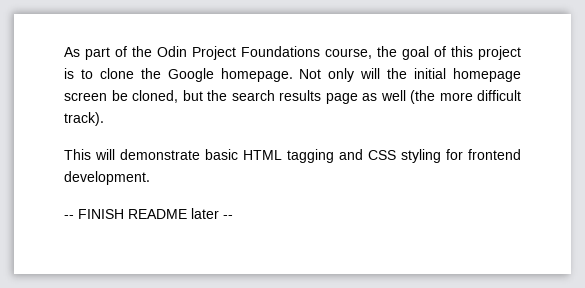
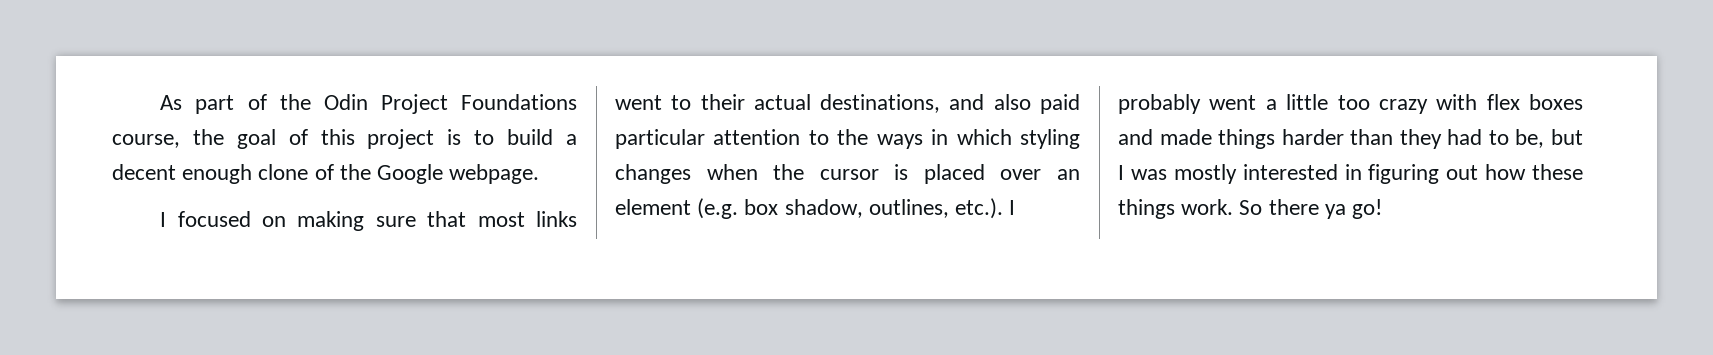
- As part of the Odin Project Foundations course, the goal of this project is to clone the Google homepage. Not only will the initial homepage screen be cloned, but the search results page as well (the more difficult track).
- This will demonstrate basic HTML tagging and CSS styling for frontend development.
- -- FINISH README later --
+ As part of the Odin Project Foundations course, the goal of this project is to build a decent enough clone of the Google webpage.
+ I focused on making sure that most links went to their actual destinations, and also paid particular attention to the ways in which styling changes when the cursor is placed over an element (e.g. box shadow, outlines, etc.). I probably went a little too crazy with flex boxes and made things harder than they had to be, but I was mostly interested in figuring out how these things work. So there ya go!

